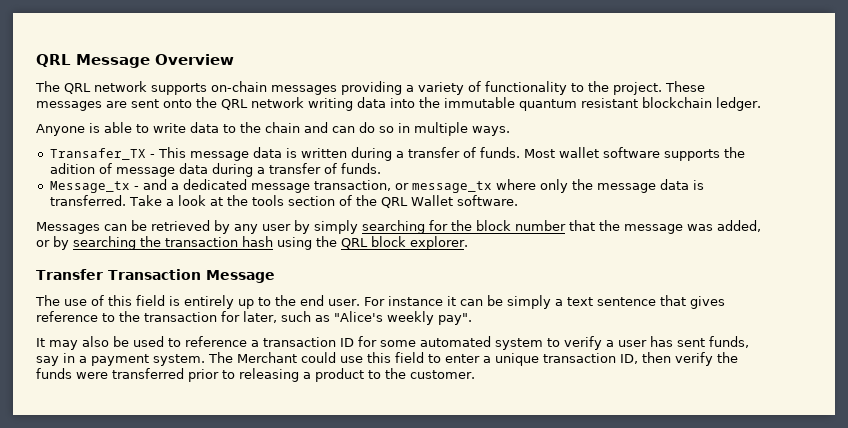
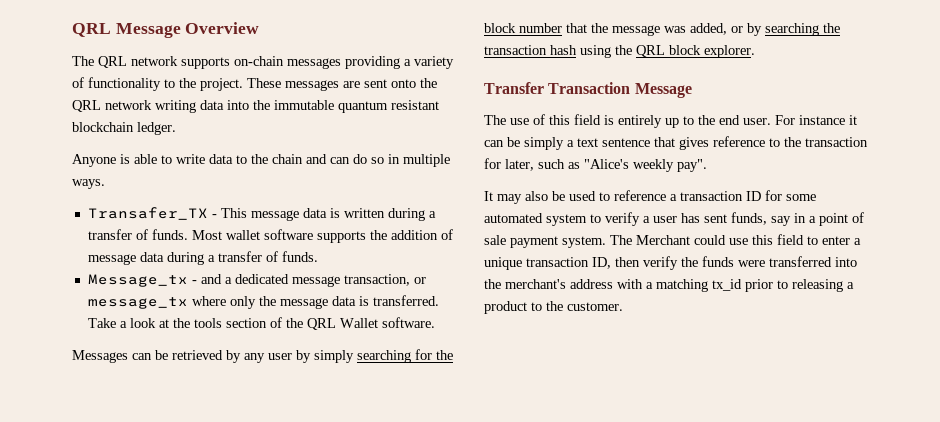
- Most wallet software supports the adition of message data during a transfer of funds.
+ Most wallet software supports the addition of message data during a transfer of funds.
- It may also be used to reference a transaction ID for some automated system to verify a user has sent funds, say in a payment system.
+ It may also be used to reference a transaction ID for some automated system to verify a user has sent funds, say in a point of sale payment system.
- The Merchant could use this field to enter a unique transaction ID, then verify the funds were transferred prior to releasing a product to the customer.
+ The Merchant could use this field to enter a unique transaction ID, then verify the funds were transferred into the merchant's address with a matching tx_id prior to releasing a product to the customer.

